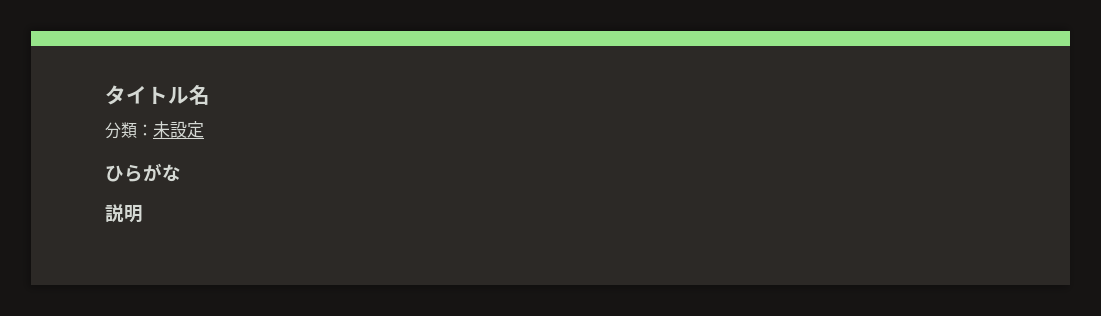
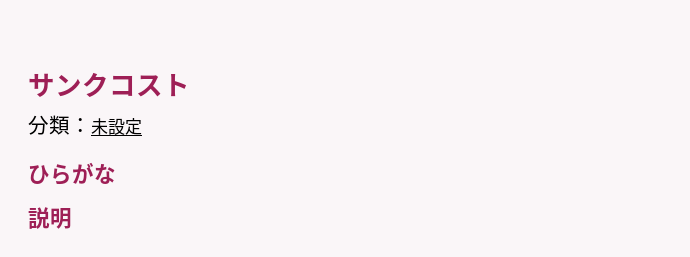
- タイトル名
+ サンクコスト

